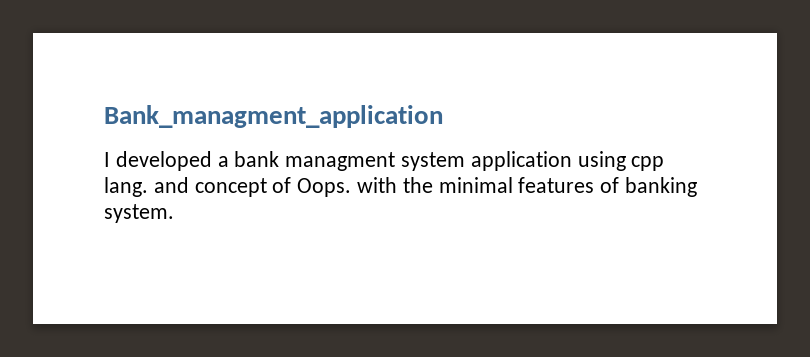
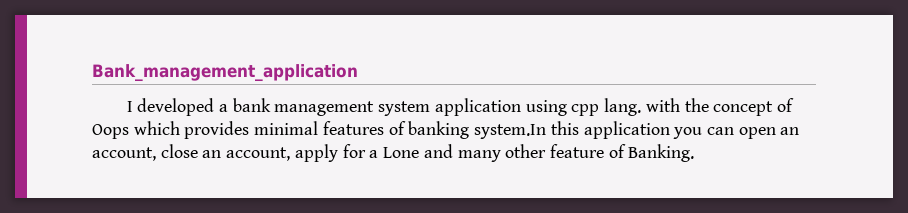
- Bank_managment_application
+ Bank_management_application
- I developed a bank managment system application using cpp lang. and concept of Oops. with the minimal features of banking system.
+ I developed a bank management system application using cpp lang. with the concept of Oops which provides minimal features of banking system.In this application you can open an account, close an account, apply for a Lone and many other feature of Banking.

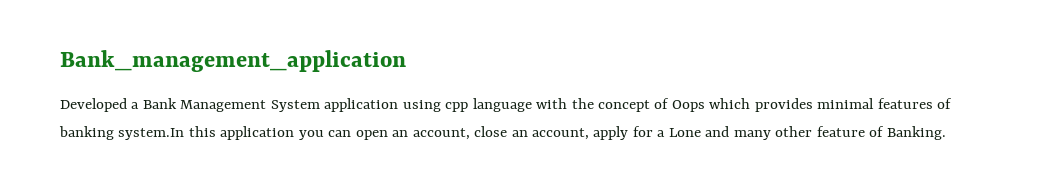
- I developed a bank management system application using cpp lang. with the concept of Oops which provides minimal features of banking system.In this application you can open an account, close an account, apply for a Lone and many other feature of Banking.
+ Developed a Bank Management System application using cpp language with the concept of Oops which provides minimal features of banking system.In this application you can open an account, close an account, apply for a Lone and many other feature of Banking.

